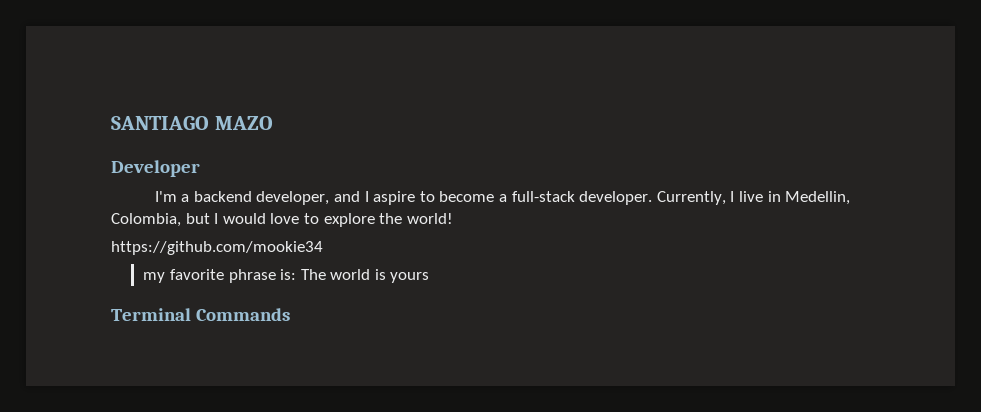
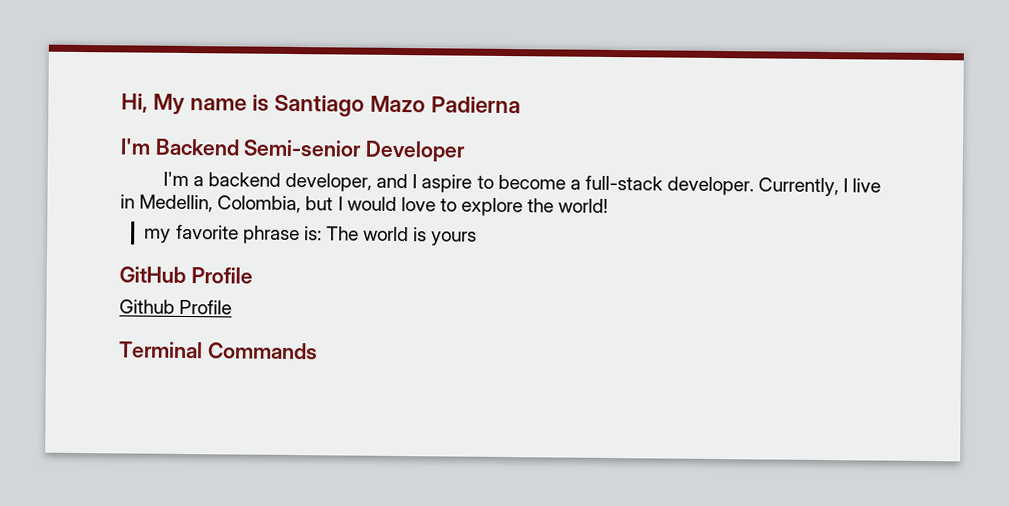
- SANTIAGO MAZO
- Developer
+ Hi, My name is Santiago Mazo Padierna
+ I'm Backend Semi-senior Developer
- https://github.com/mookie34
+ GitHub Profile
+ Github Profile

